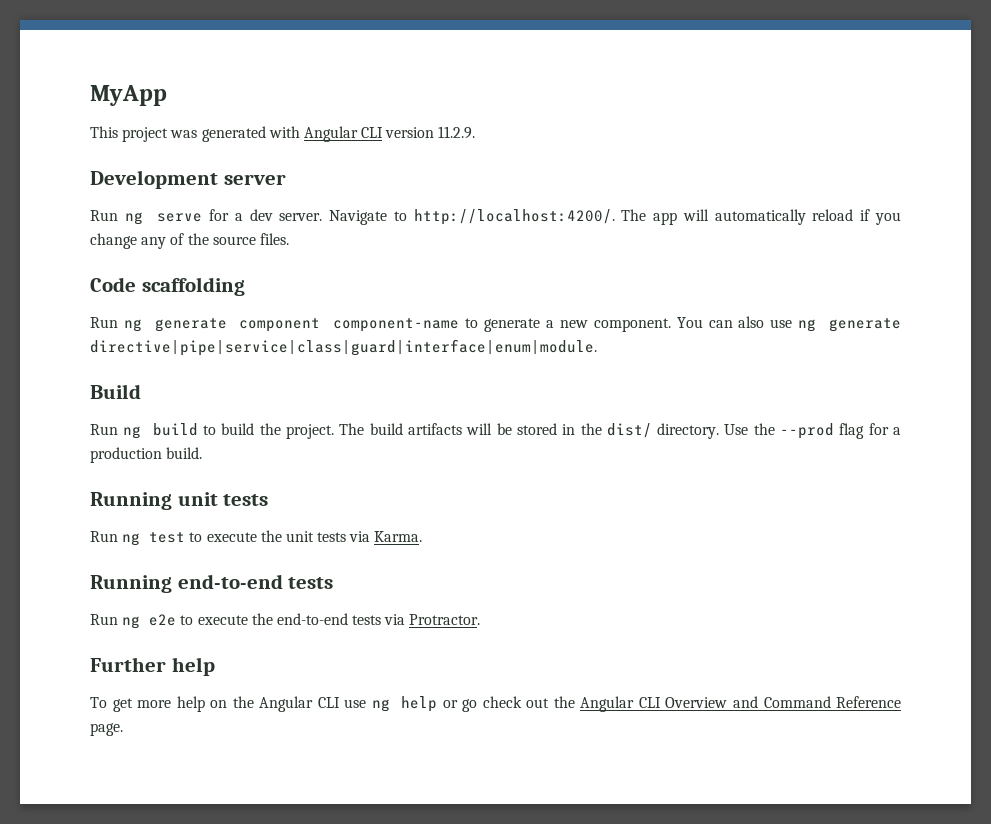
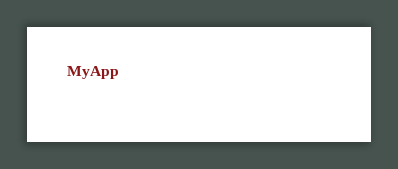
- This project was generated with Angular CLI version 11.2.9.
- Development server
- Run ng serve for a dev server. Navigate to http://localhost:4200/. The app will automatically reload if you change any of the source files.
- Code scaffolding
- Run ng generate component component-name to generate a new component. You can also use ng generate directive|pipe|service|class|guard|interface|enum|module.
- Build
- Run ng build to build the project. The build artifacts will be stored in the dist/ directory. Use the --prod flag for a production build.
- Running unit tests
- Run ng test to execute the unit tests via Karma.
- Running end-to-end tests
- Run ng e2e to execute the end-to-end tests via Protractor.
- Further help
- To get more help on the Angular CLI use ng help or go check out the Angular CLI Overview and Command Reference page.

